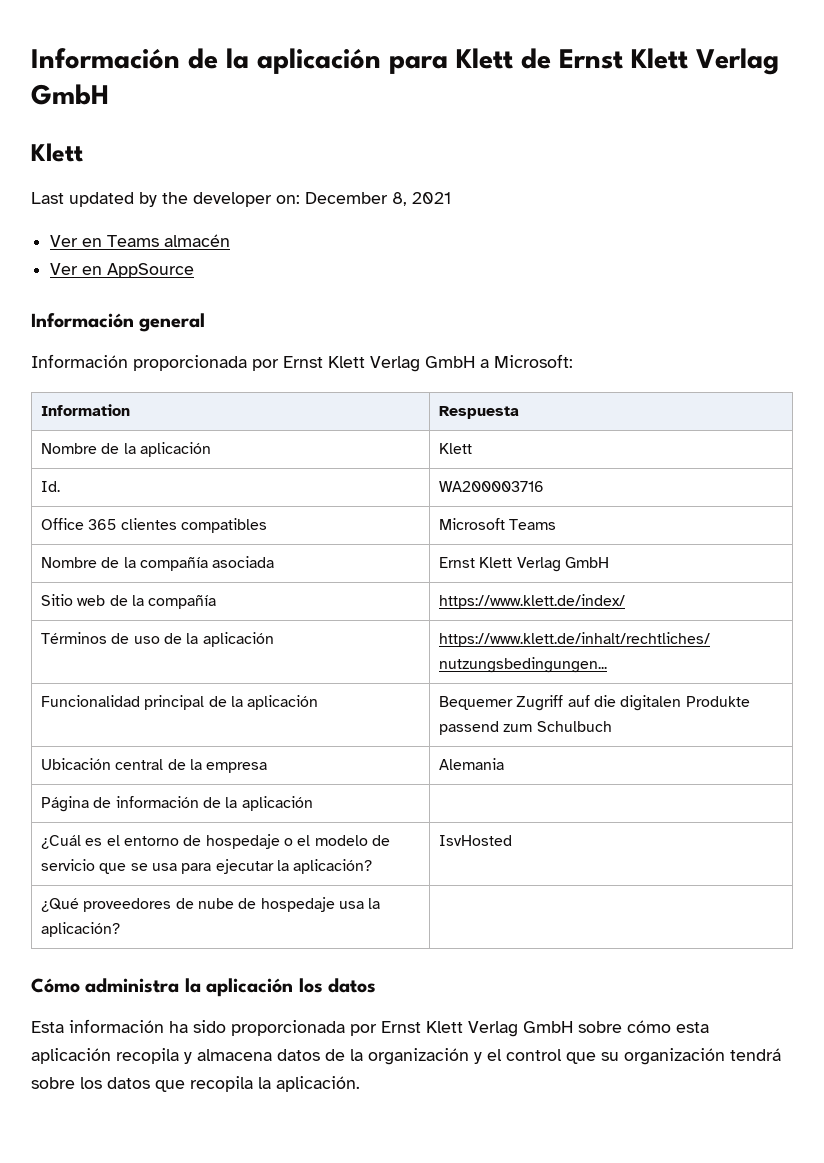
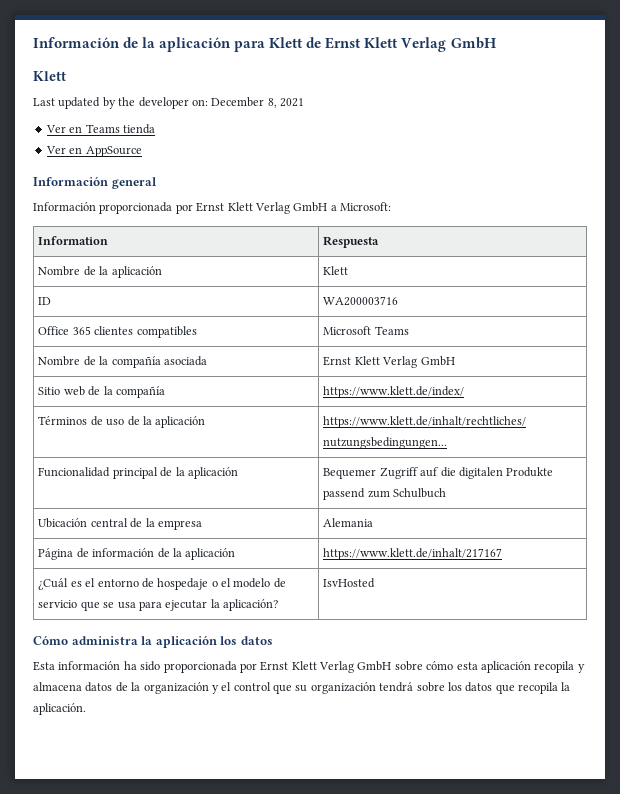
- Ver en Teams almacén
+ Ver en Teams tienda
- Id. | WA200003716
+ ID | WA200003716
- Página de información de la aplicación |
+ Página de información de la aplicación | https://www.klett.de/inhalt/217167
- ¿Qué proveedores de nube de hospedaje usa la aplicación? |

